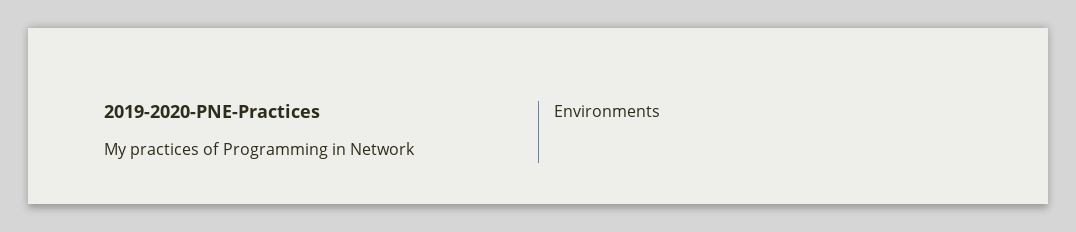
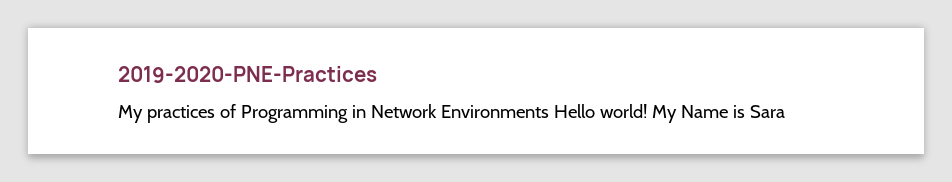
- My practices of Programming in Network Environments
+ My practices of Programming in Network Environments Hello world! My Name is Sara

